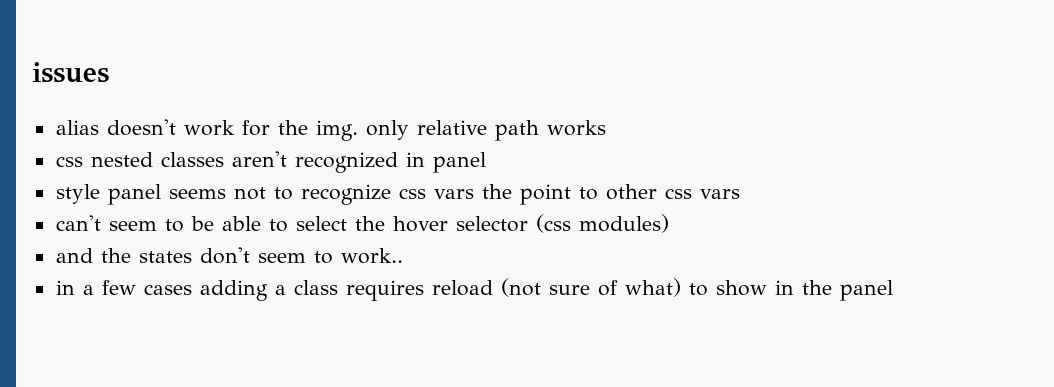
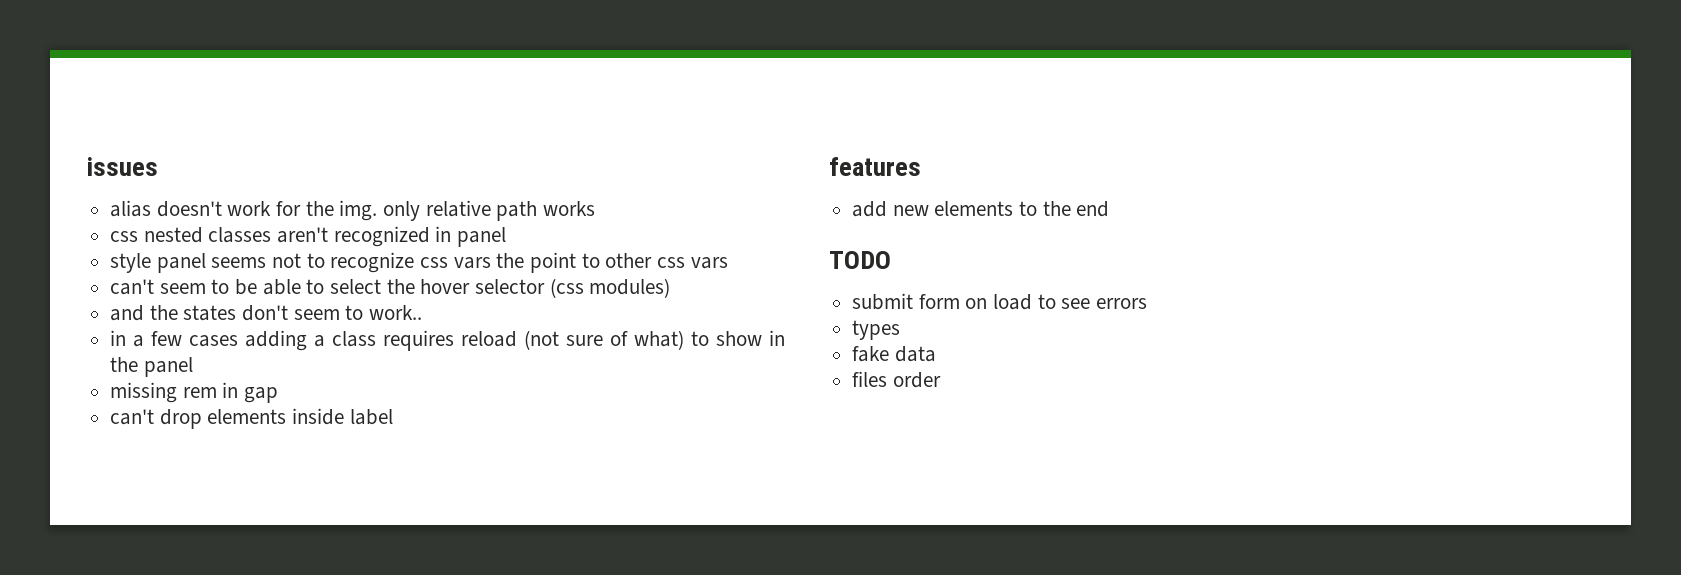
+ missing rem in gap
+ can't drop elements inside label
+ features
+ add new elements to the end
+ TODO
+ submit form on load to see errors
+ types
+ fake data
+ files order

